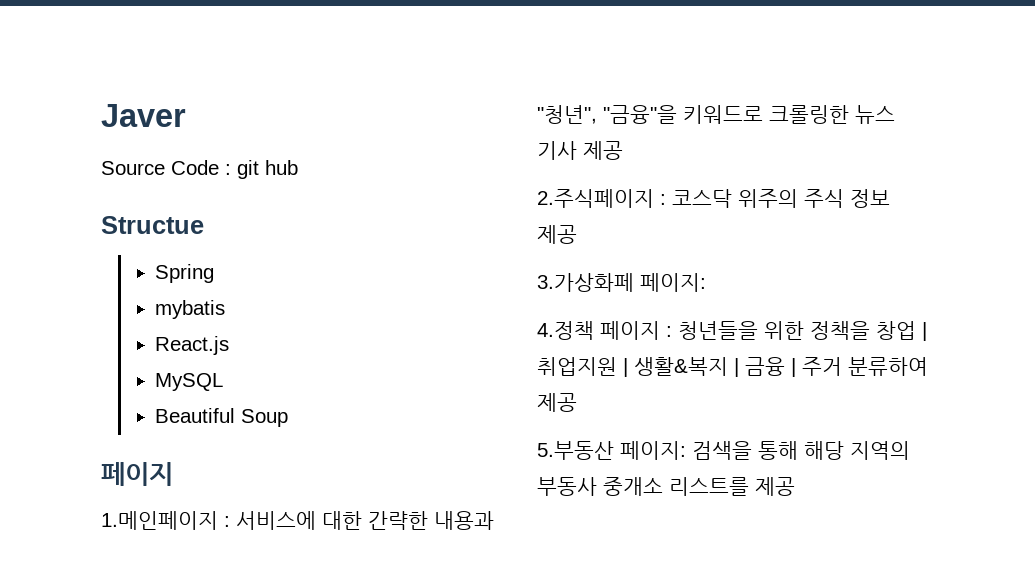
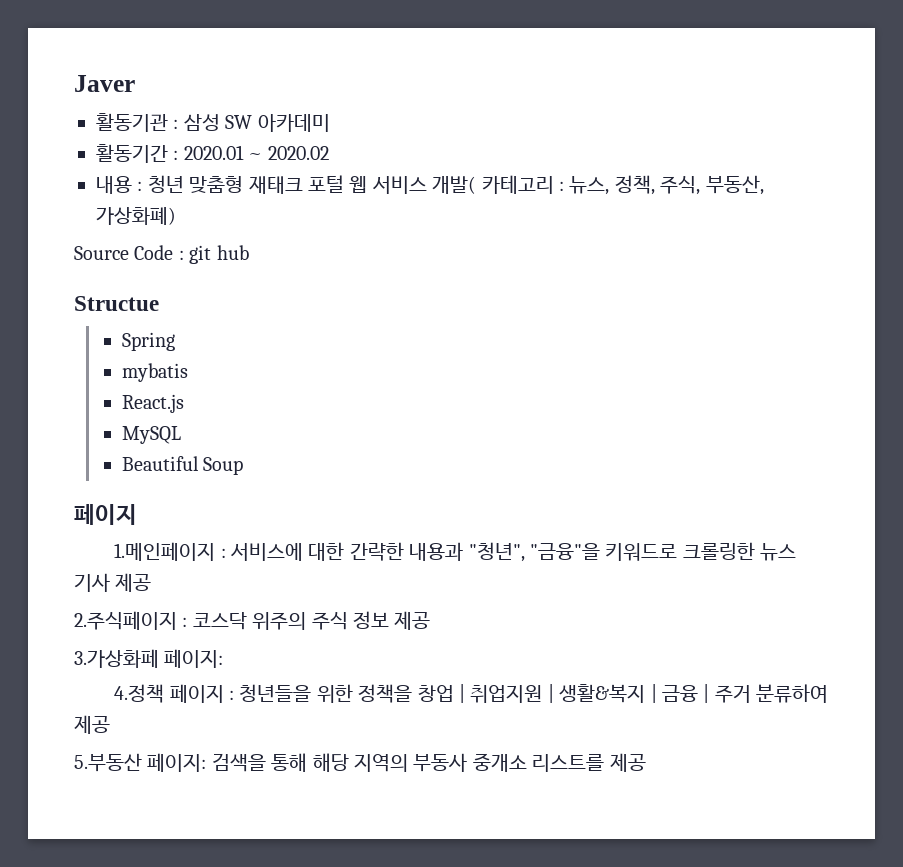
+ 활동기관 : 삼성 SW 아카데미
+ 활동기간 : 2020.01 ~ 2020.02
+ 내용 : 청년 맞춤형 재태크 포털 웹 서비스 개발( 카테고리 : 뉴스, 정책, 주식, 부동산, 가상화폐)

